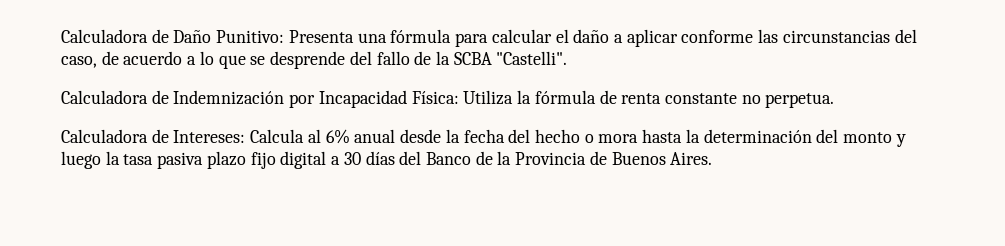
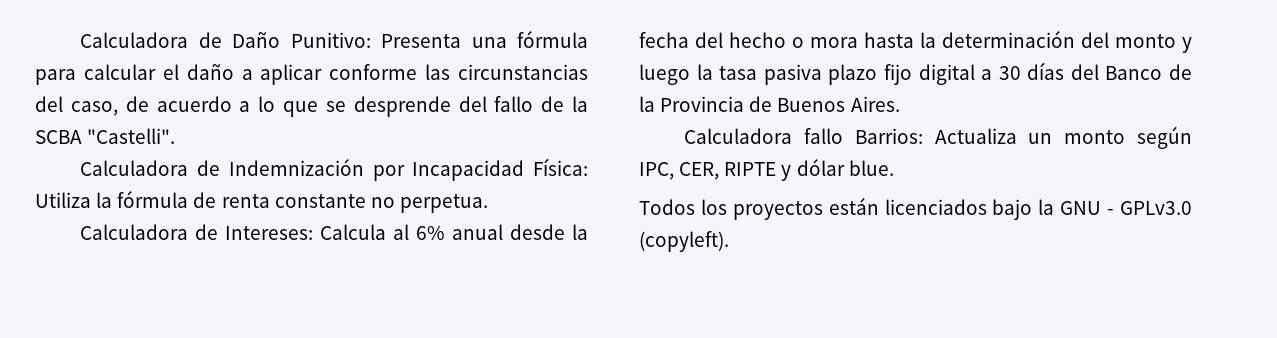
+ Calculadora fallo Barrios: Actualiza un monto según IPC, CER, RIPTE y dólar blue.
+ Todos los proyectos están licenciados bajo la GNU - GPLv3.0 (copyleft).

